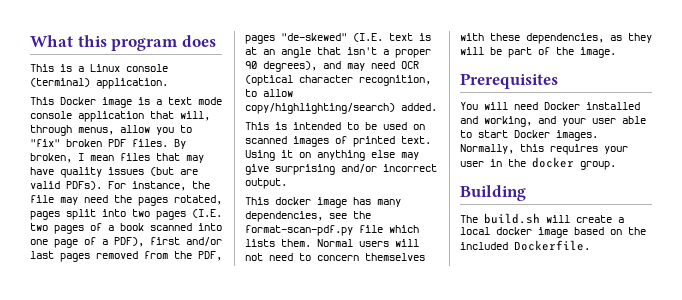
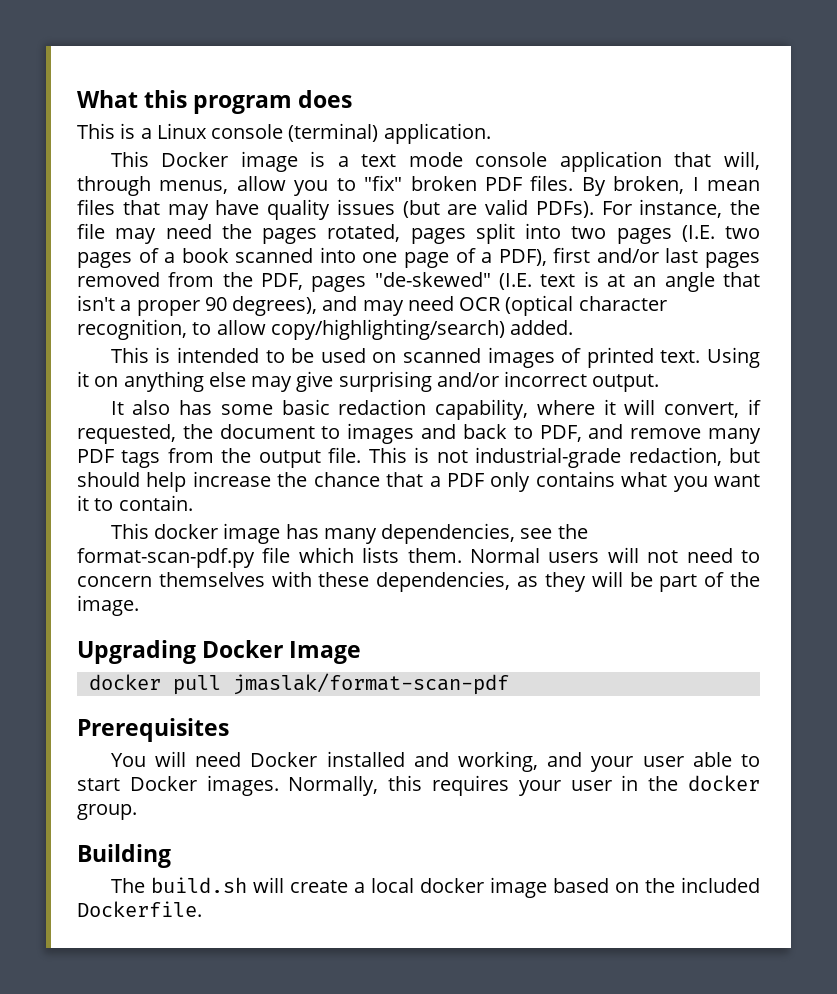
+ It also has some basic redaction capability, where it will convert, if requested, the document to images and back to PDF, and remove many PDF tags from the output file. This is not industrial-grade redaction, but should help increase the chance that a PDF only contains what you want it to contain.
+ Upgrading Docker Image
+ docker pull jmaslak/format-scan-pdf

